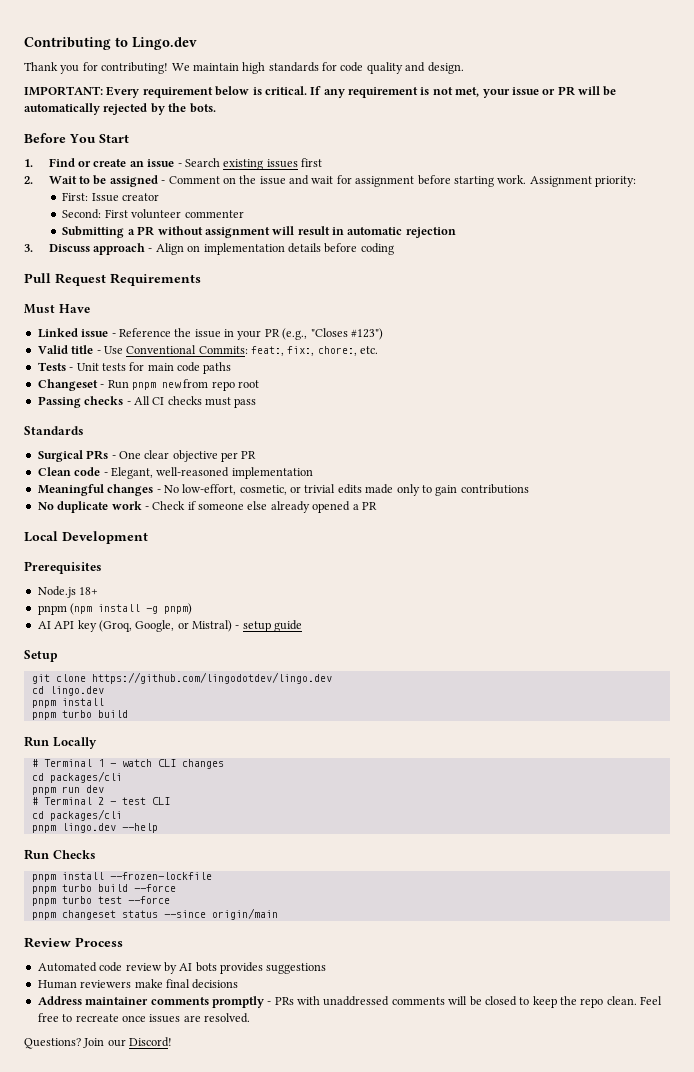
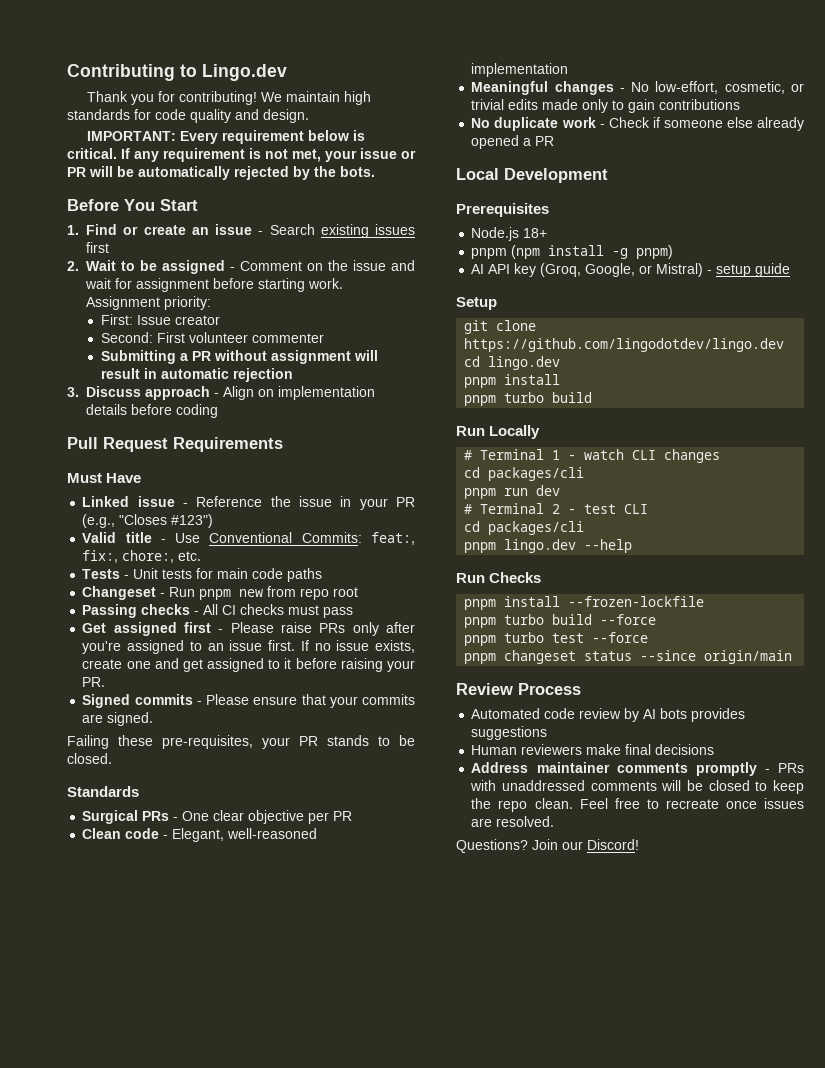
+ Get assigned first - Please raise PRs only after you're assigned to an issue first. If no issue exists, create one and get assigned to it before raising your PR.
+ Signed commits - Please ensure that your commits are signed.
+ Failing these pre-requisites, your PR stands to be closed.

